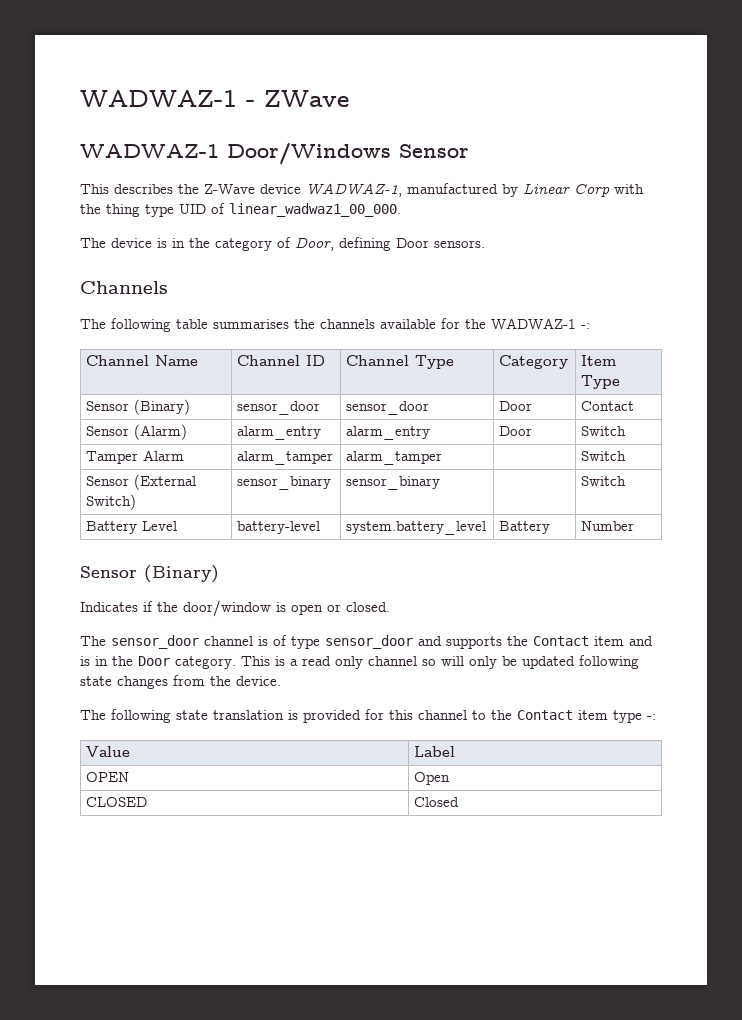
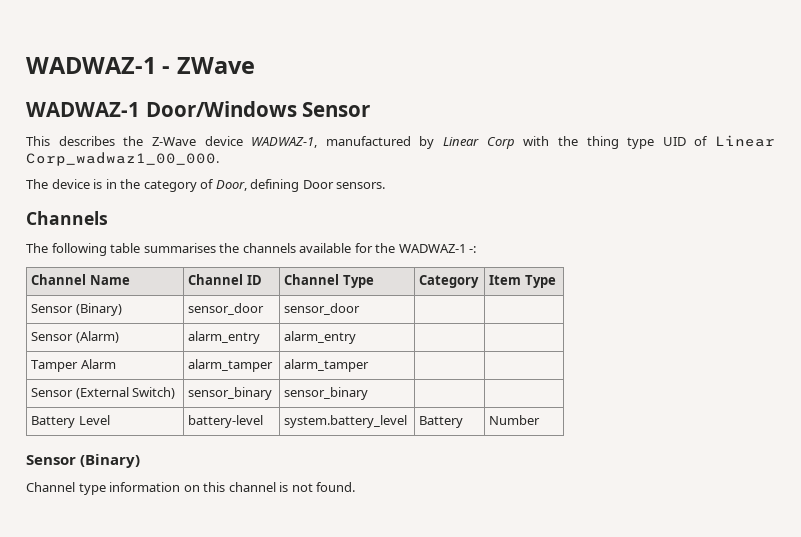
- This describes the Z-Wave device WADWAZ-1, manufactured by Linear Corp with the thing type UID of linear_wadwaz1_00_000.
+ This describes the Z-Wave device WADWAZ-1, manufactured by Linear Corp with the thing type UID of Linear Corp_wadwaz1_00_000.
- Sensor (Binary) | sensor_door | sensor_door | Door | Contact
+ Sensor (Binary) | sensor_door | sensor_door | |
- Sensor (Alarm) | alarm_entry | alarm_entry | Door | Switch
+ Sensor (Alarm) | alarm_entry | alarm_entry | |
- Tamper Alarm | alarm_tamper | alarm_tamper | | Switch
+ Tamper Alarm | alarm_tamper | alarm_tamper | |
- Sensor (External Switch) | sensor_binary | sensor_binary | | Switch
+ Sensor (External Switch) | sensor_binary | sensor_binary | |
- Indicates if the door/window is open or closed.
- The sensor_door channel is of type sensor_door and supports the Contact item and is in the Door category. This is a read only channel so will only be updated following state changes from the device.
- The following state translation is provided for this channel to the Contact item type -:
- Value | Label
- OPEN | Open
- CLOSED | Closed
+ Channel type information on this channel is not found.

